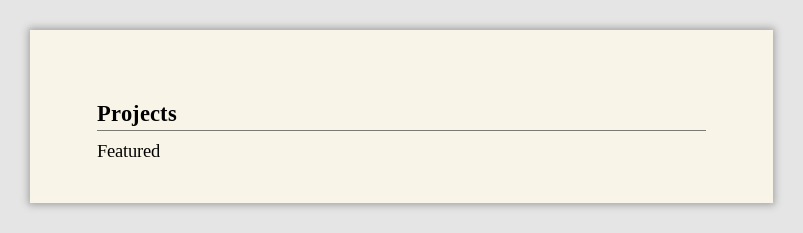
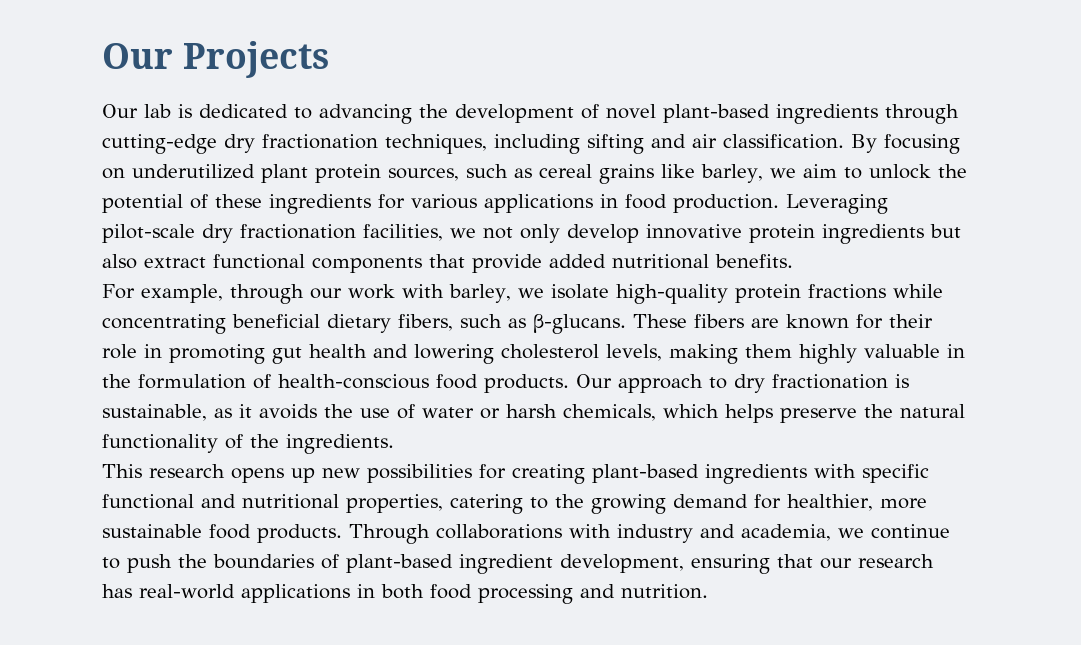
- Projects
+ Our Projects
- Featured
+ Our lab is dedicated to advancing the development of novel plant-based ingredients through cutting-edge dry fractionation techniques, including sifting and air classification. By focusing on underutilized plant protein sources, such as cereal grains like barley, we aim to unlock the potential of these ingredients for various applications in food production. Leveraging pilot-scale dry fractionation facilities, we not only develop innovative protein ingredients but also extract functional components that provide added nutritional benefits.
+ For example, through our work with barley, we isolate high-quality protein fractions while concentrating beneficial dietary fibers, such as β-glucans. These fibers are known for their role in promoting gut health and lowering cholesterol levels, making them highly valuable in the formulation of health-conscious food products. Our approach to dry fractionation is sustainable, as it avoids the use of water or harsh chemicals, which helps preserve the natural functionality of the ingredients.
+ This research opens up new possibilities for creating plant-based ingredients with specific functional and nutritional properties, catering to the growing demand for healthier, more sustainable food products. Through collaborations with industry and academia, we continue to push the boundaries of plant-based ingredient development, ensuring that our research has real-world applications in both food processing and nutrition.

